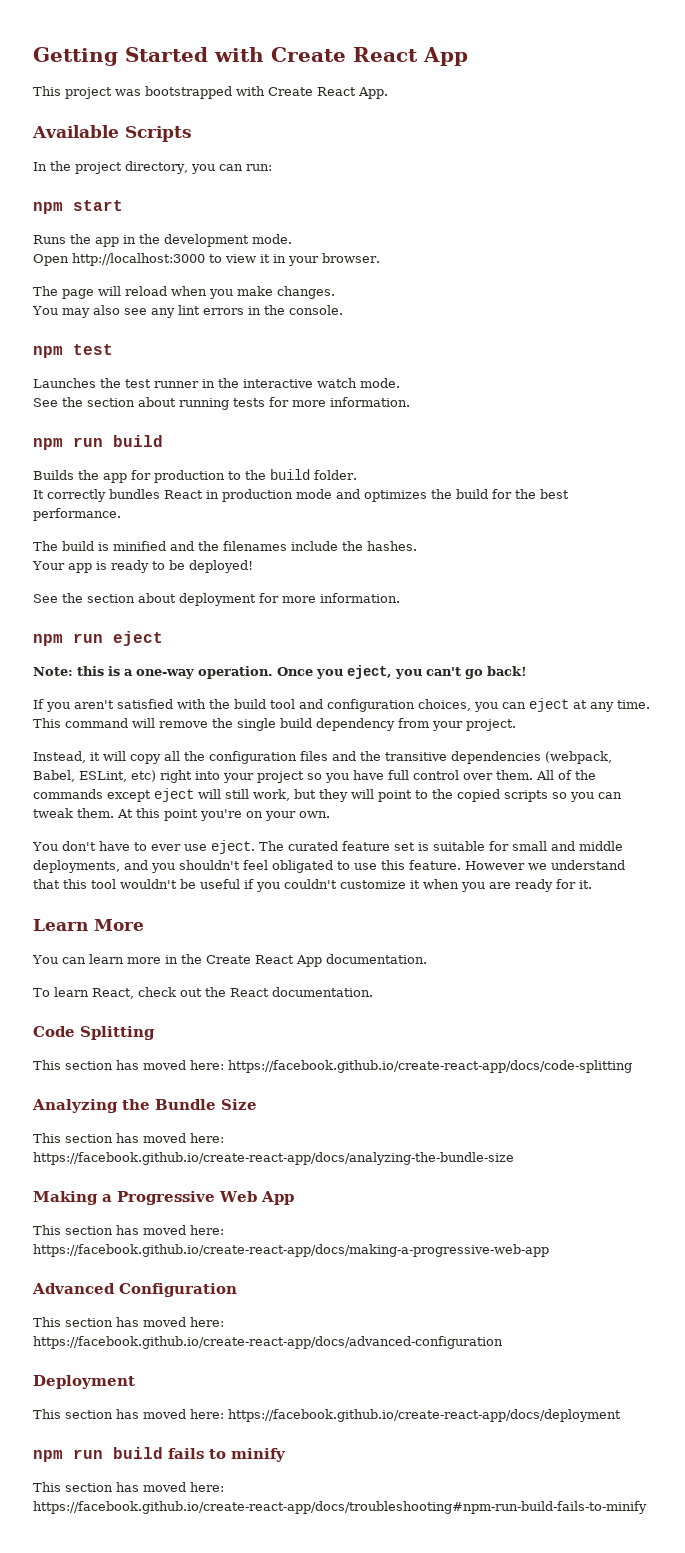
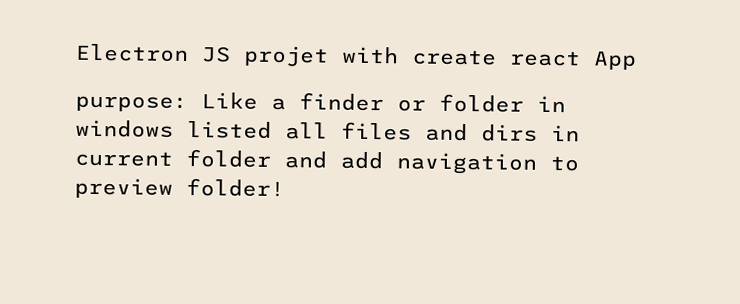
- Getting Started with Create React App
- This project was bootstrapped with Create React App.
- Available Scripts
- In the project directory, you can run:
- npm start
- Runs the app in the development mode.
- Open http://localhost:3000 to view it in your browser.
- The page will reload when you make changes.
- You may also see any lint errors in the console.
- npm test
- Launches the test runner in the interactive watch mode.
- See the section about running tests for more information.
- npm run build
- Builds the app for production to the build folder.
- It correctly bundles React in production mode and optimizes the build for the best performance.
- The build is minified and the filenames include the hashes.
- Your app is ready to be deployed!
- See the section about deployment for more information.
- npm run eject
- Note: this is a one-way operation. Once you eject, you can't go back!
- If you aren't satisfied with the build tool and configuration choices, you can eject at any time. This command will remove the single build dependency from your project.
- Instead, it will copy all the configuration files and the transitive dependencies (webpack, Babel, ESLint, etc) right into your project so you have full control over them. All of the commands except eject will still work, but they will point to the copied scripts so you can tweak them. At this point you're on your own.
- You don't have to ever use eject. The curated feature set is suitable for small and middle deployments, and you shouldn't feel obligated to use this feature. However we understand that this tool wouldn't be useful if you couldn't customize it when you are ready for it.
- Learn More
- You can learn more in the Create React App documentation.
- To learn React, check out the React documentation.
- Code Splitting
- This section has moved here: https://facebook.github.io/create-react-app/docs/code-splitting
- Analyzing the Bundle Size
- This section has moved here: https://facebook.github.io/create-react-app/docs/analyzing-the-bundle-size
- Making a Progressive Web App
- This section has moved here: https://facebook.github.io/create-react-app/docs/making-a-progressive-web-app
- Advanced Configuration
- This section has moved here: https://facebook.github.io/create-react-app/docs/advanced-configuration
- Deployment
- This section has moved here: https://facebook.github.io/create-react-app/docs/deployment
- npm run build fails to minify
- This section has moved here: https://facebook.github.io/create-react-app/docs/troubleshooting#npm-run-build-fails-to-minify
+ Electron JS projet with create react App
+ purpose: Like a finder or folder in windows listed all files and dirs in current folder and add navigation to preview folder!

